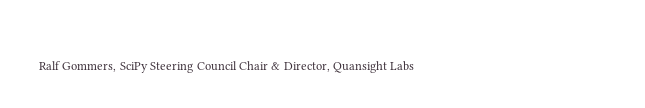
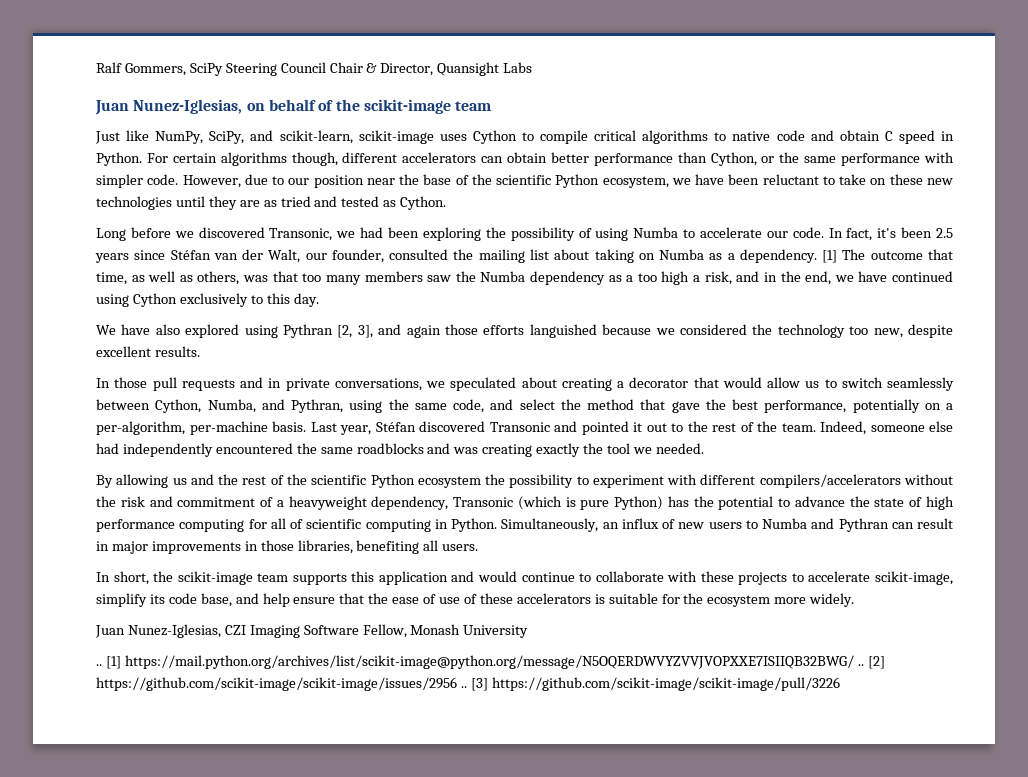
+ Juan Nunez-Iglesias, on behalf of the scikit-image team
+ Just like NumPy, SciPy, and scikit-learn, scikit-image uses Cython to compile critical algorithms to native code and obtain C speed in Python. For certain algorithms though, different accelerators can obtain better performance than Cython, or the same performance with simpler code. However, due to our position near the base of the scientific Python ecosystem, we have been reluctant to take on these new technologies until they are as tried and tested as Cython.
+ Long before we discovered Transonic, we had been exploring the possibility of using Numba to accelerate our code. In fact, it's been 2.5 years since Stéfan van der Walt, our founder, consulted the mailing list about taking on Numba as a dependency. [1] The outcome that time, as well as others, was that too many members saw the Numba dependency as a too high a risk, and in the end, we have continued using Cython exclusively to this day.
+ We have also explored using Pythran [2, 3], and again those efforts languished because we considered the technology too new, despite excellent results.
+ In those pull requests and in private conversations, we speculated about creating a decorator that would allow us to switch seamlessly between Cython, Numba, and Pythran, using the same code, and select the method that gave the best performance, potentially on a per-algorithm, per-machine basis. Last year, Stéfan discovered Transonic and pointed it out to the rest of the team. Indeed, someone else had independently encountered the same roadblocks and was creating exactly the tool we needed.
+ By allowing us and the rest of the scientific Python ecosystem the possibility to experiment with different compilers/accelerators without the risk and commitment of a heavyweight dependency, Transonic (which is pure Python) has the potential to advance the state of high performance computing for all of scientific computing in Python. Simultaneously, an influx of new users to Numba and Pythran can result in major improvements in those libraries, benefiting all users.
+ In short, the scikit-image team supports this application and would continue to collaborate with these projects to accelerate scikit-image, simplify its code base, and help ensure that the ease of use of these accelerators is suitable for the ecosystem more widely.
+ Juan Nunez-Iglesias, CZI Imaging Software Fellow, Monash University
+ .. [1] https://mail.python.org/archives/list/scikit-image@python.org/message/N5OQERDWVYZVVJVOPXXE7ISIIQB32BWG/ .. [2] https://github.com/scikit-image/scikit-image/issues/2956 .. [3] https://github.com/scikit-image/scikit-image/pull/3226

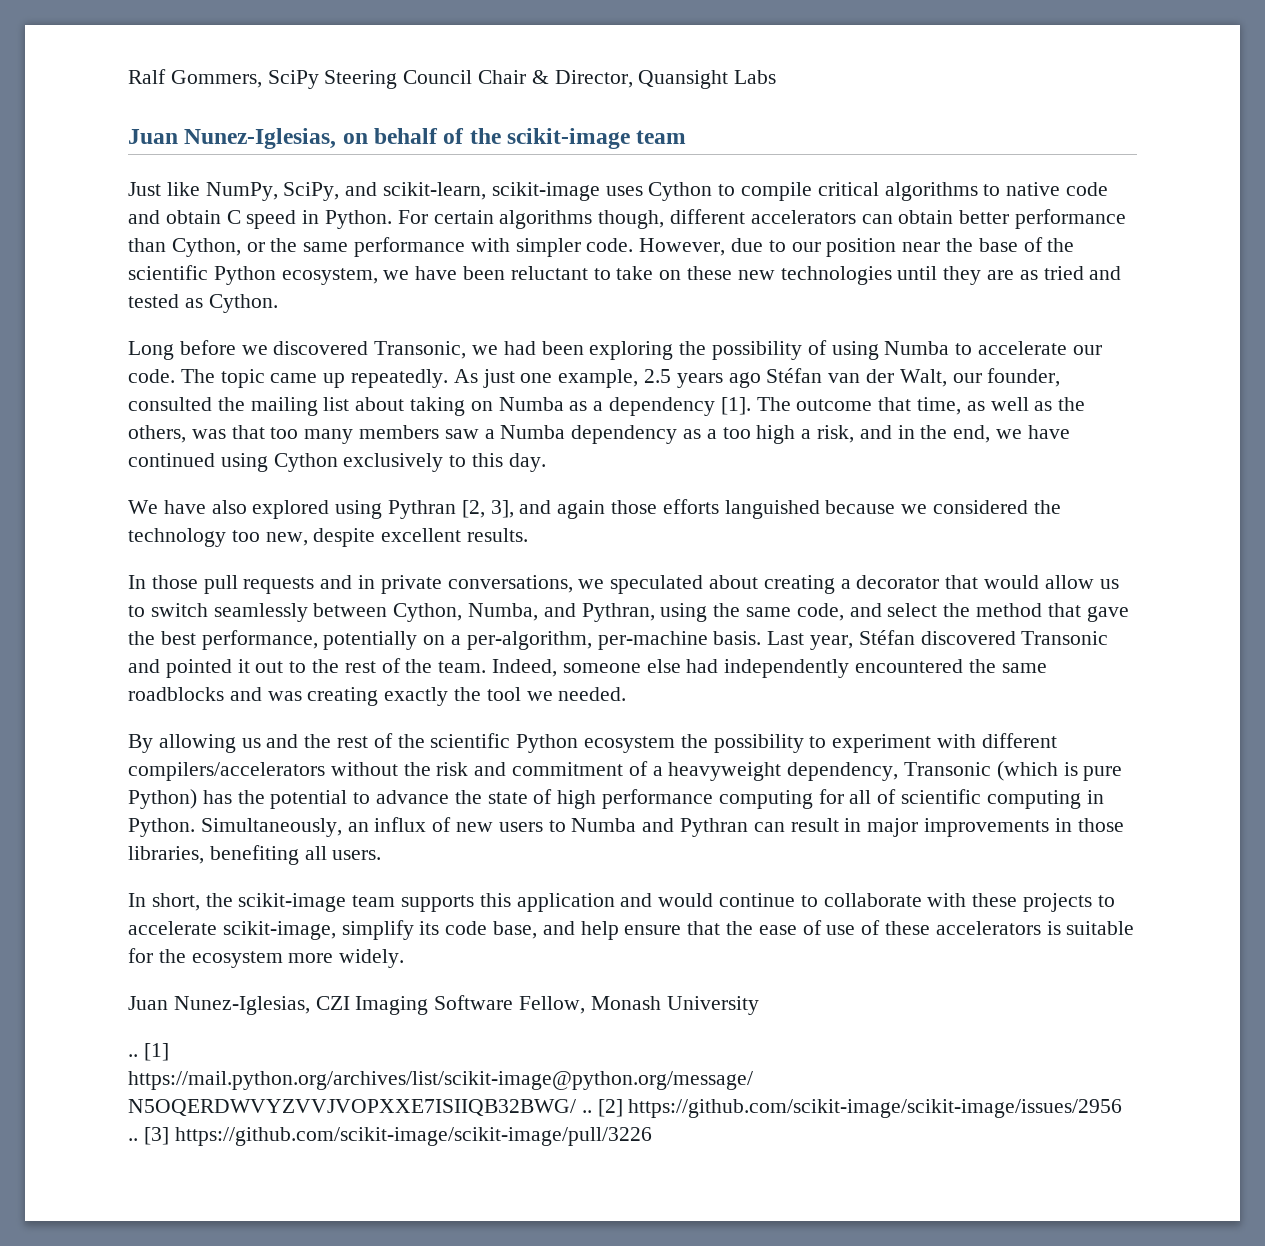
- In fact, it's been 2.5 years since Stéfan van der Walt, our founder, consulted the mailing list about taking on Numba as a dependency. [1] The outcome that time, as well as others, was that too many members saw the Numba dependency as a too high a risk, and in the end, we have continued using Cython exclusively to this day.
+ The topic came up repeatedly. As just one example, 2.5 years ago Stéfan van der Walt, our founder, consulted the mailing list about taking on Numba as a dependency [1]. The outcome that time, as well as the others, was that too many members saw a Numba dependency as a too high a risk, and in the end, we have continued using Cython exclusively to this day.

